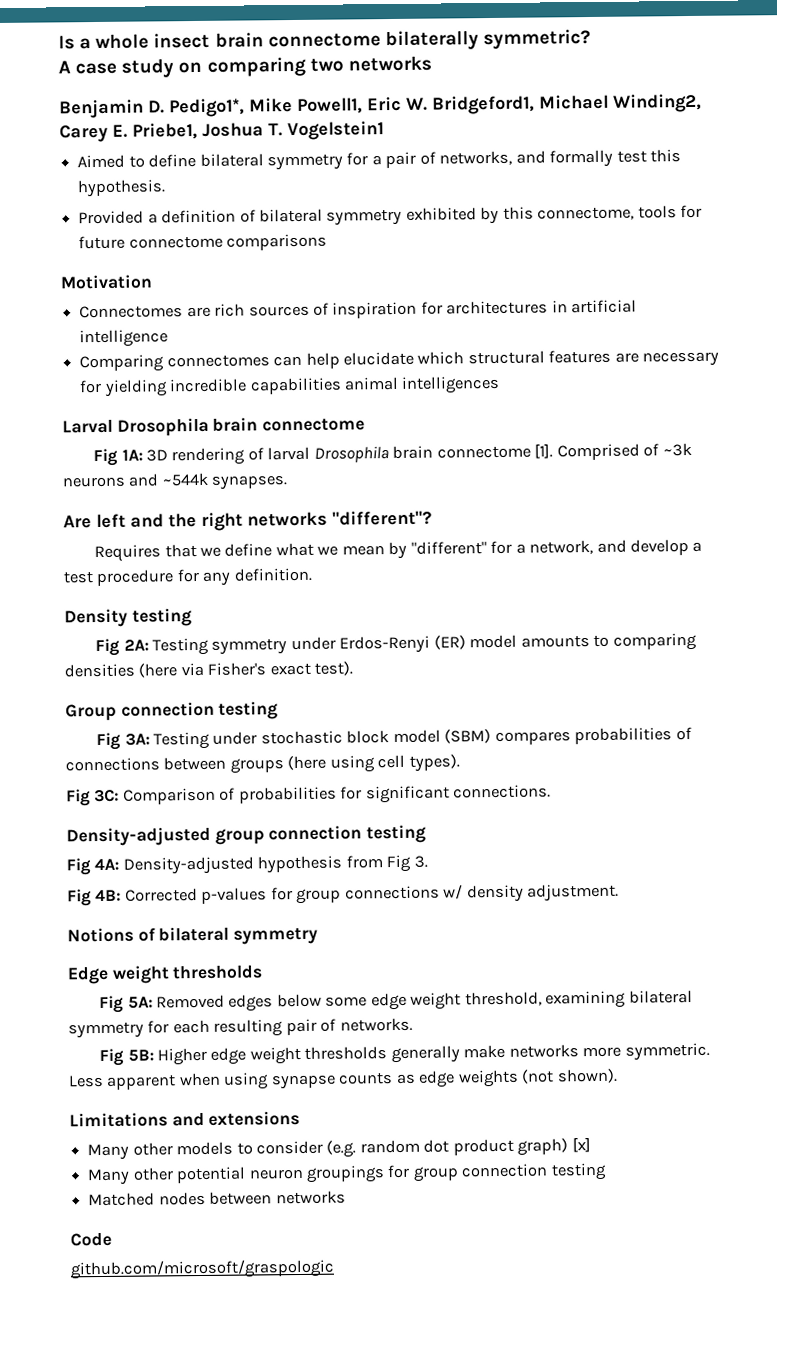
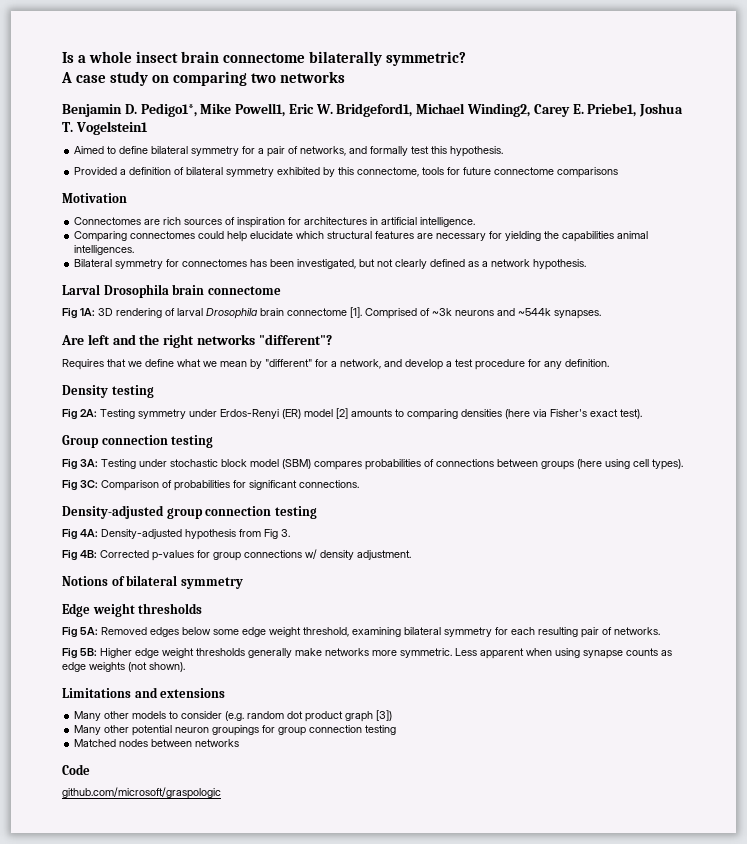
- Connectomes are rich sources of inspiration for architectures in artificial intelligence
+ Connectomes are rich sources of inspiration for architectures in artificial intelligence.
- Comparing connectomes can help elucidate which structural features are necessary for yielding incredible capabilities animal intelligences
+ Comparing connectomes could help elucidate which structural features are necessary for yielding the capabilities animal intelligences.
+ Bilateral symmetry for connectomes has been investigated, but not clearly defined as a network hypothesis.
- Fig 2A: Testing symmetry under Erdos-Renyi (ER) model amounts to comparing densities (here via Fisher's exact test).
+ Fig 2A: Testing symmetry under Erdos-Renyi (ER) model [2] amounts to comparing densities (here via Fisher's exact test).
- Many other models to consider (e.g. random dot product graph) [x]
+ Many other models to consider (e.g. random dot product graph [3])

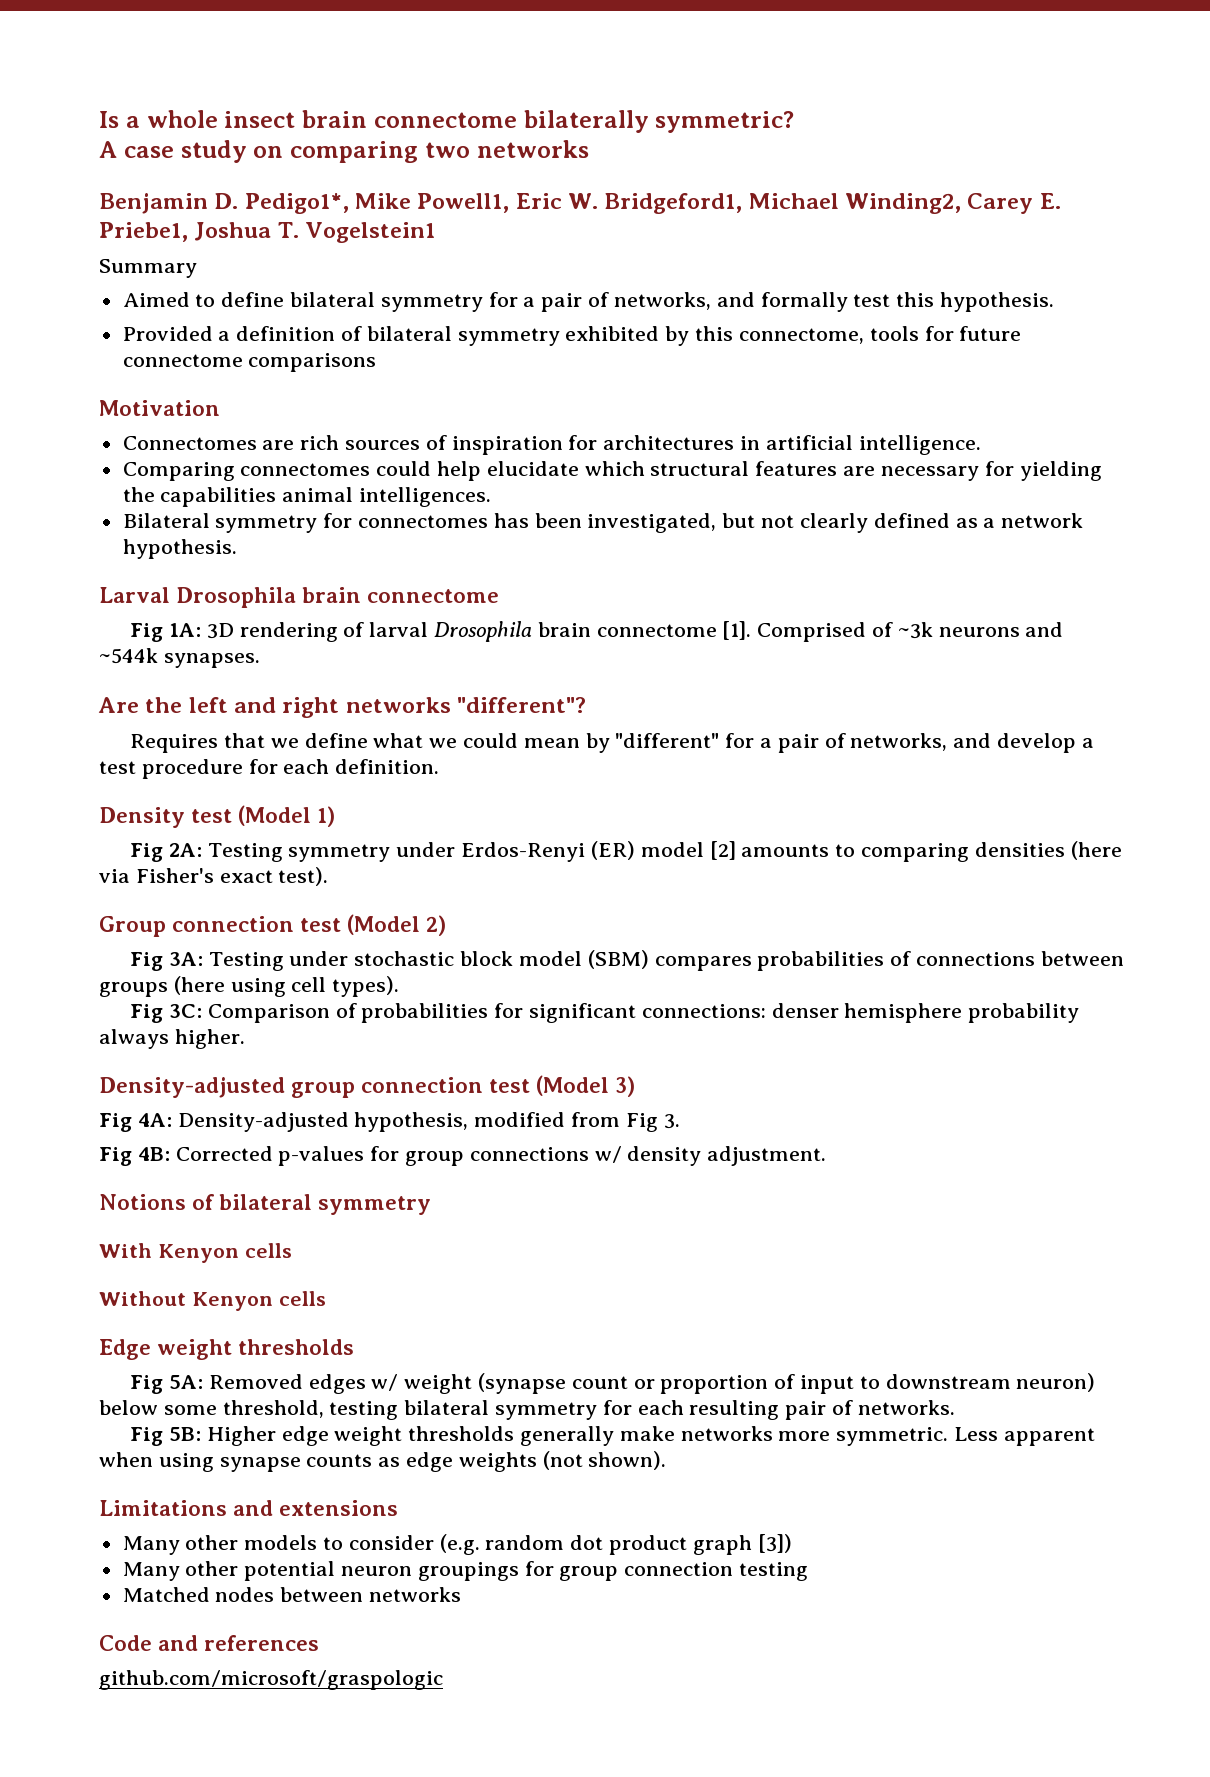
+ Summary
- Are left and the right networks "different"?
+ Are the left and right networks "different"?
- Requires that we define what we mean by "different" for a network, and develop a test procedure for any definition.
+ Requires that we define what we could mean by "different" for a pair of networks, and develop a test procedure for each definition.
- Density testing
+ Density test (Model 1)
- Group connection testing
+ Group connection test (Model 2)
- Fig 3C: Comparison of probabilities for significant connections.
+ Fig 3C: Comparison of probabilities for significant connections: denser hemisphere probability always higher.
- Density-adjusted group connection testing
+ Density-adjusted group connection test (Model 3)
- Fig 4A: Density-adjusted hypothesis from Fig 3.
+ Fig 4A: Density-adjusted hypothesis, modified from Fig 3.
+ With Kenyon cells
+ Without Kenyon cells
- Fig 5A: Removed edges below some edge weight threshold, examining bilateral symmetry for each resulting pair of networks.
+ Fig 5A: Removed edges w/ weight (synapse count or proportion of input to downstream neuron) below some threshold, testing bilateral symmetry for each resulting pair of networks.
- Code
+ Code and references

